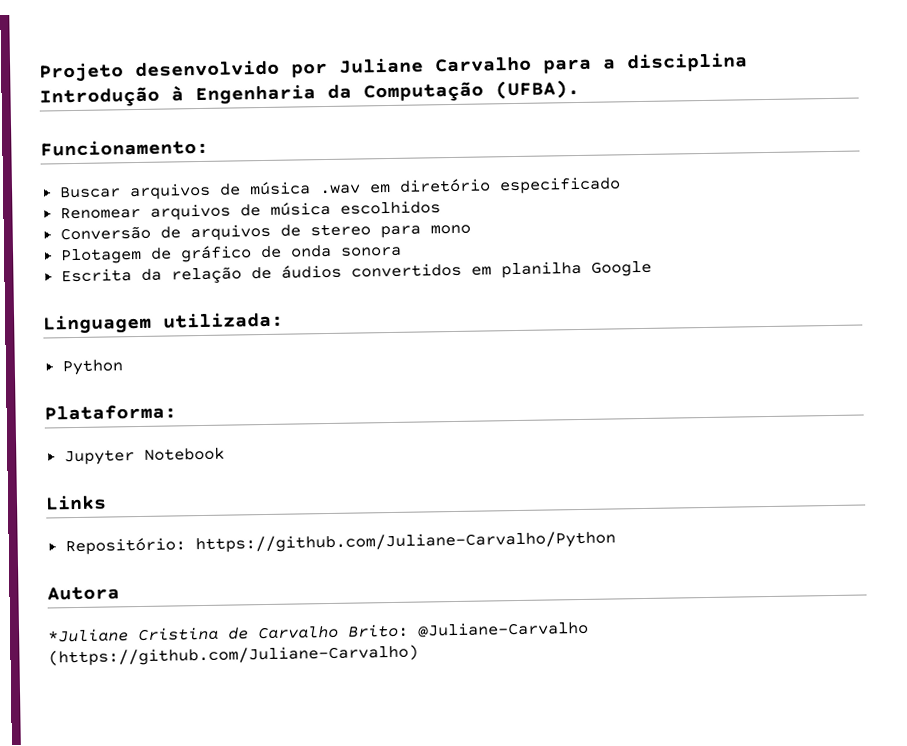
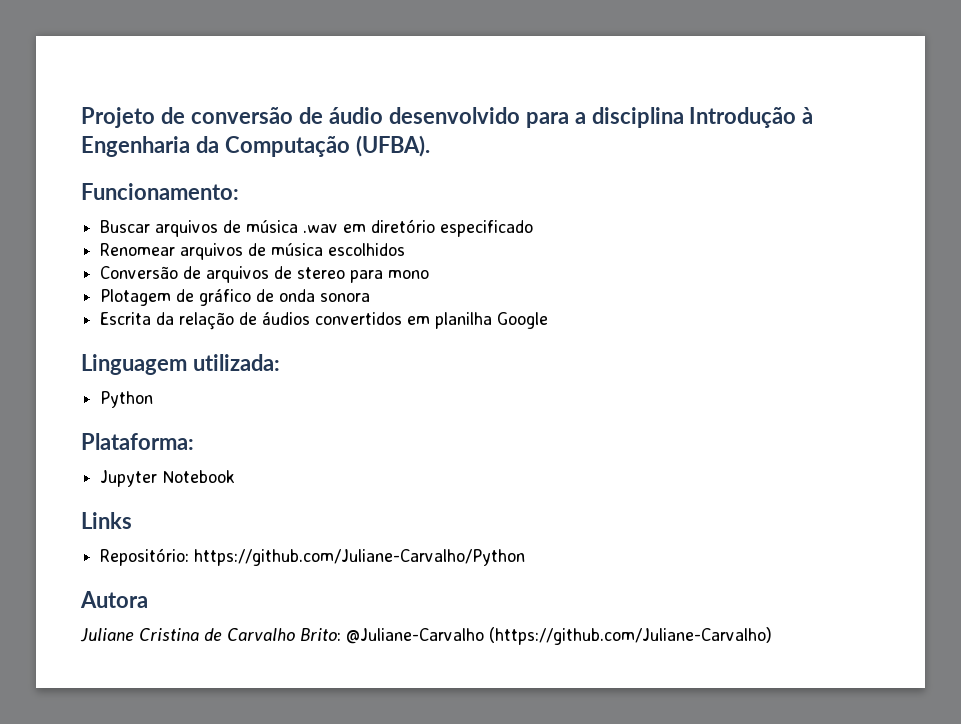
- Projeto desenvolvido por Juliane Carvalho para a disciplina Introdução à Engenharia da Computação (UFBA).
+ Projeto de conversão de áudio desenvolvido para a disciplina Introdução à Engenharia da Computação (UFBA).
- *Juliane Cristina de Carvalho Brito: @Juliane-Carvalho (https://github.com/Juliane-Carvalho)
+ Juliane Cristina de Carvalho Brito: @Juliane-Carvalho (https://github.com/Juliane-Carvalho)

